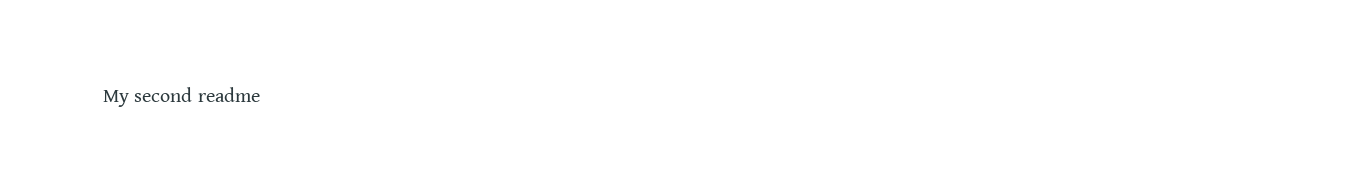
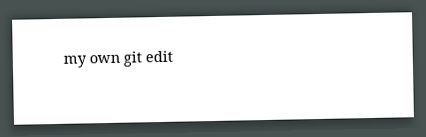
- My second readme
+ my own git edit

